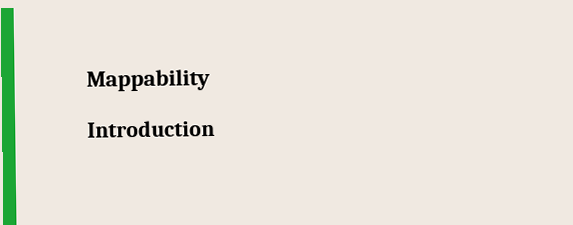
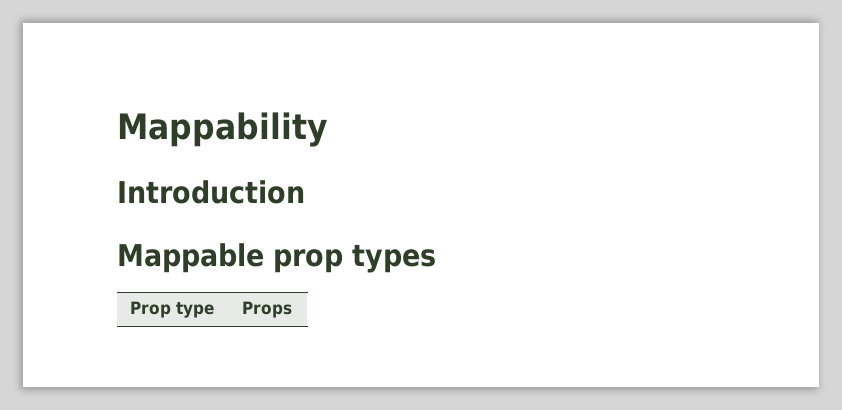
+ Mappable prop types
+ Prop type | Props

